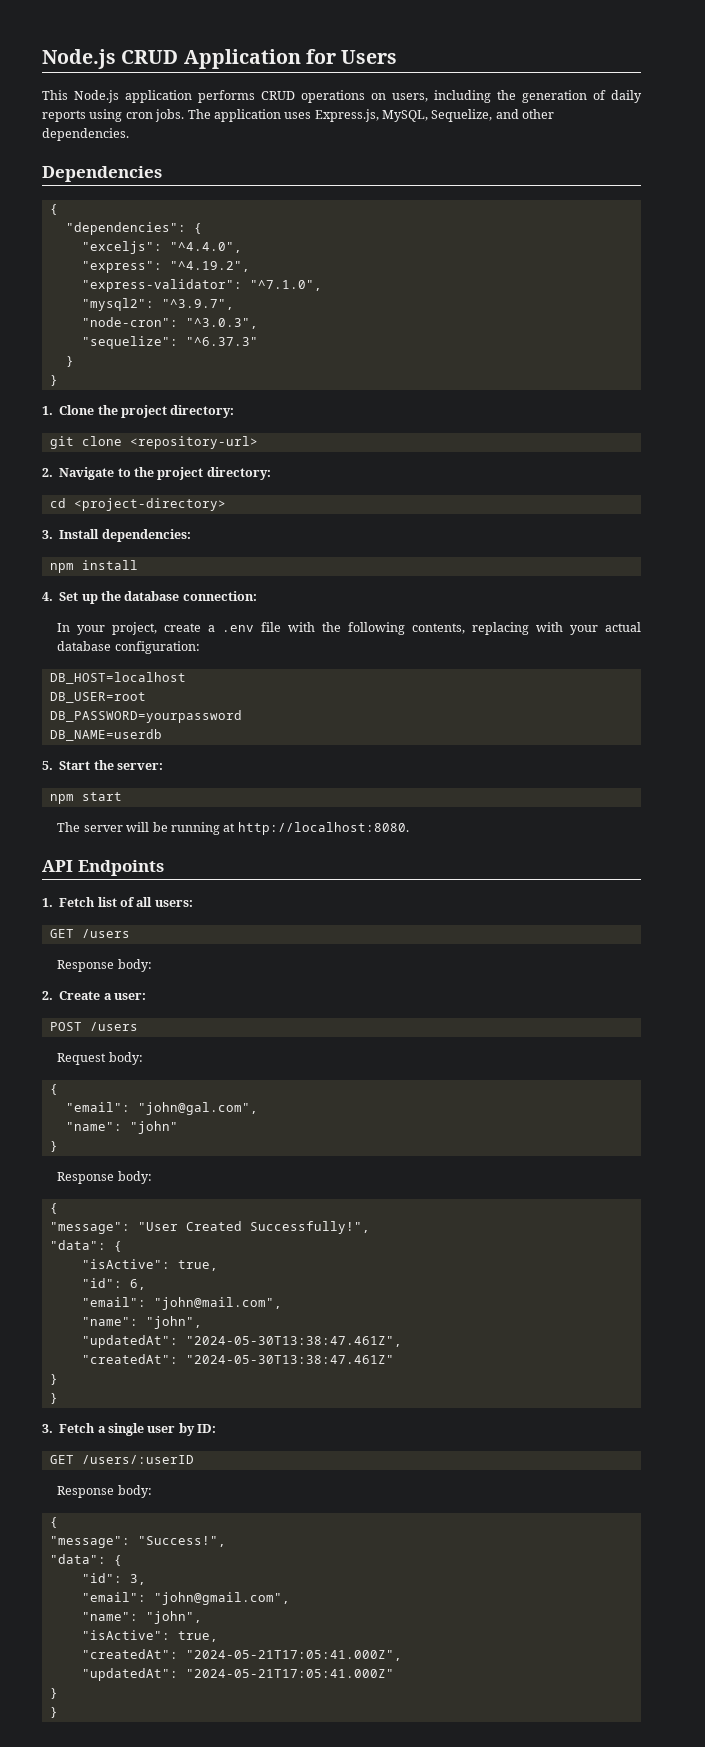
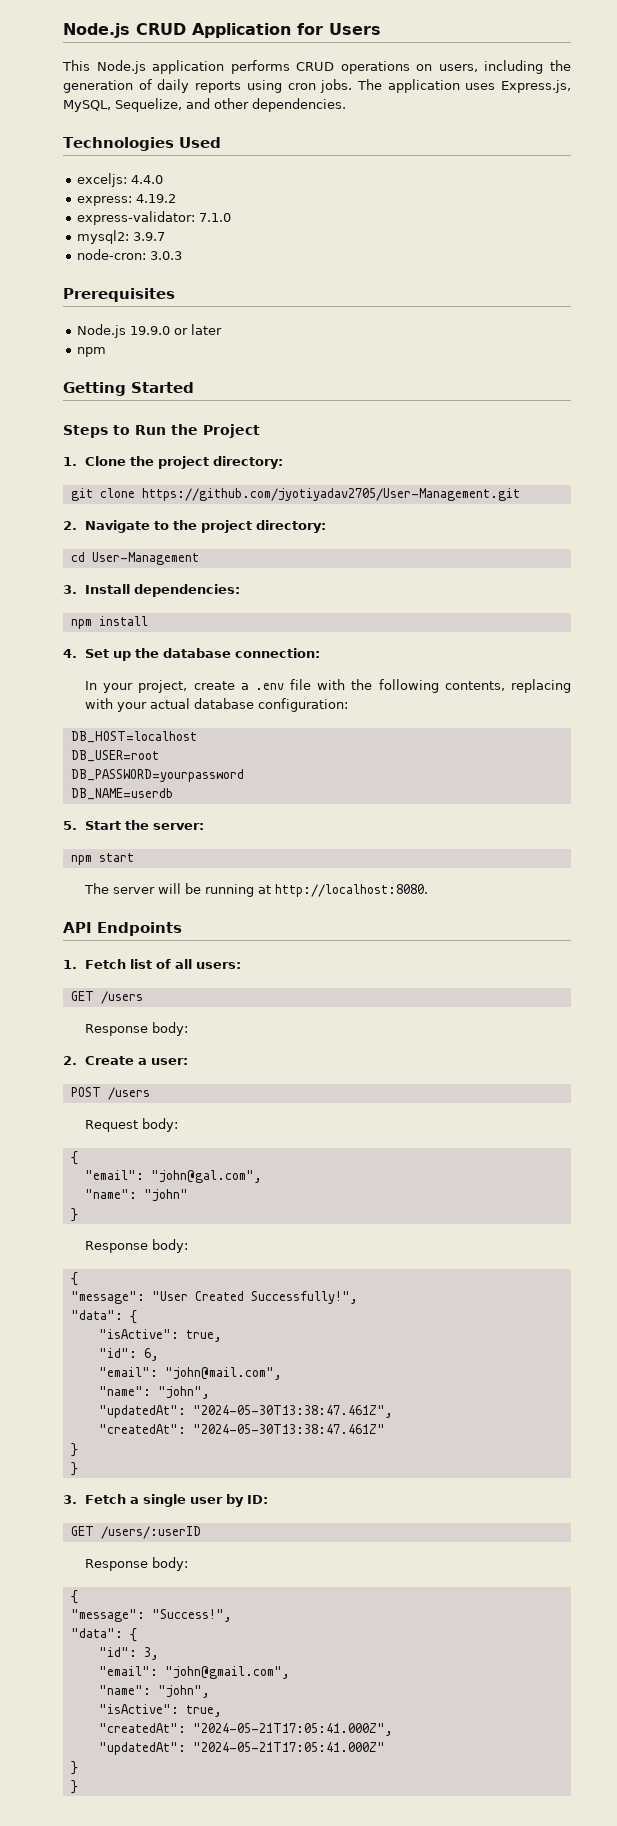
- Dependencies
- {
- "dependencies": {
- "exceljs": "^4.4.0",
- "express": "^4.19.2",
- "express-validator": "^7.1.0",
- "mysql2": "^3.9.7",
- "node-cron": "^3.0.3",
- "sequelize": "^6.37.3"
- }
- }
+ Technologies Used
+ exceljs: 4.4.0
+ express: 4.19.2
+ express-validator: 7.1.0
+ mysql2: 3.9.7
+ node-cron: 3.0.3
+ Prerequisites
+ Node.js 19.9.0 or later
+ npm
+ Getting Started
+ Steps to Run the Project
- git clone <repository-url>
+ git clone https://github.com/jyotiyadav2705/User-Management.git
- cd <project-directory>
+ cd User-Management

